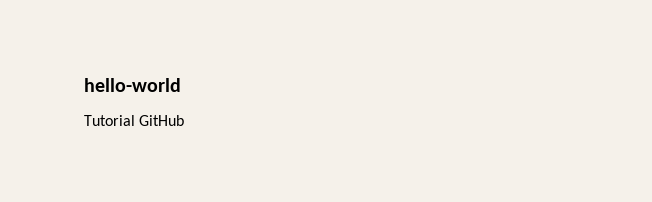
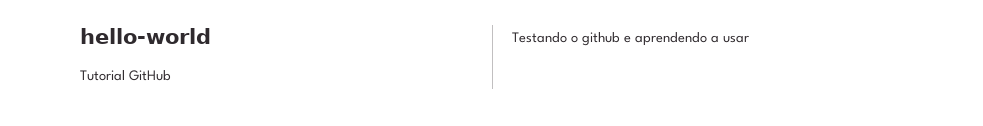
+ Testando o github e aprendendo a usar

